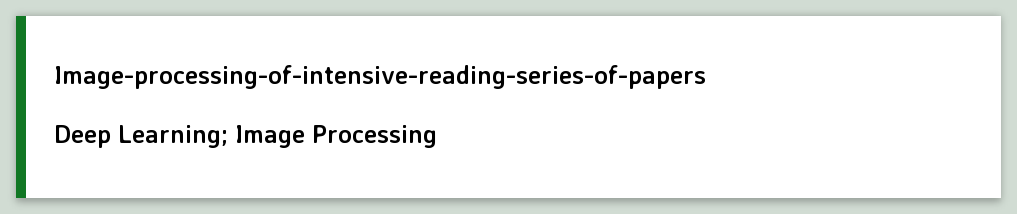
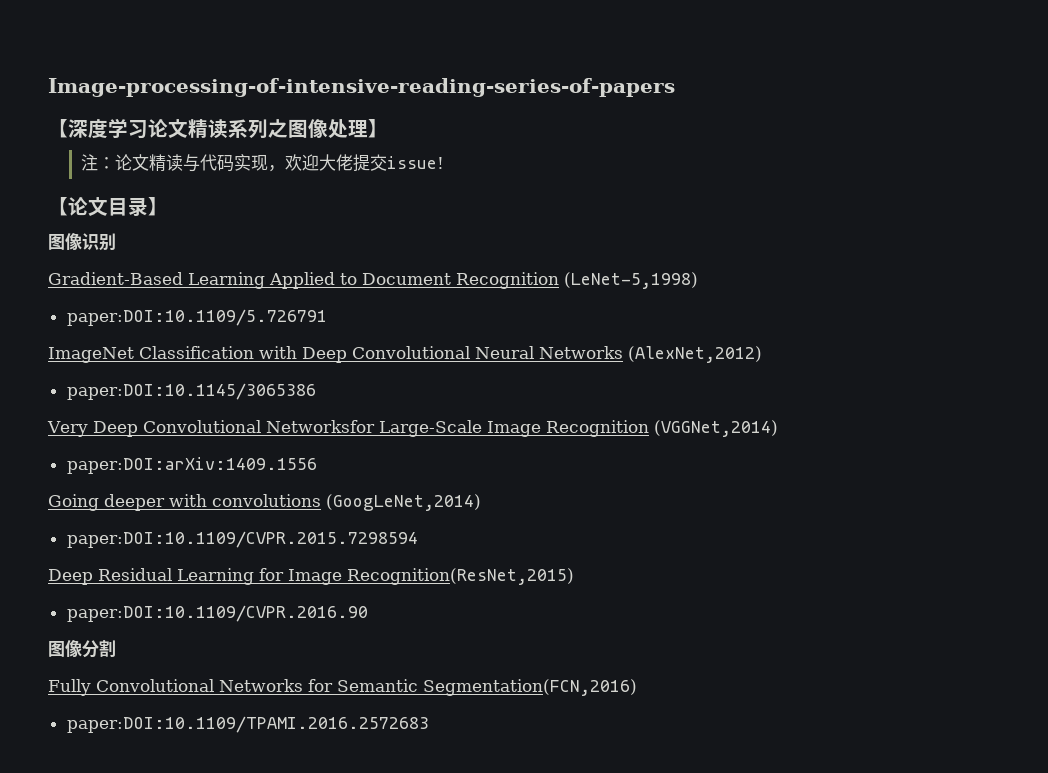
- Deep Learning; Image Processing
+ 【深度学习论文精读系列之图像处理】
+ 注：论文精读与代码实现，欢迎大佬提交issue!
+ 【论文目录】
+ 图像识别
+ Gradient-Based Learning Applied to Document Recognition (LeNet-5,1998)
+ paper:DOI:10.1109/5.726791
+ ImageNet Classification with Deep Convolutional Neural Networks (AlexNet,2012)
+ paper:DOI:10.1145/3065386
+ Very Deep Convolutional Networksfor Large-Scale Image Recognition (VGGNet,2014)
+ paper:DOI:arXiv:1409.1556
+ Going deeper with convolutions (GoogLeNet,2014)
+ paper:DOI:10.1109/CVPR.2015.7298594
+ Deep Residual Learning for Image Recognition(ResNet,2015)
+ paper:DOI:10.1109/CVPR.2016.90
+ 图像分割
+ Fully Convolutional Networks for Semantic Segmentation(FCN,2016)
+ paper:DOI:10.1109/TPAMI.2016.2572683

